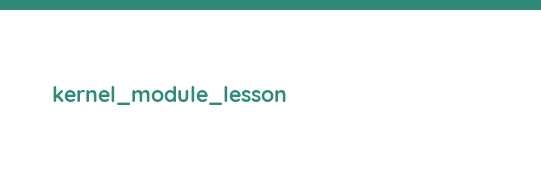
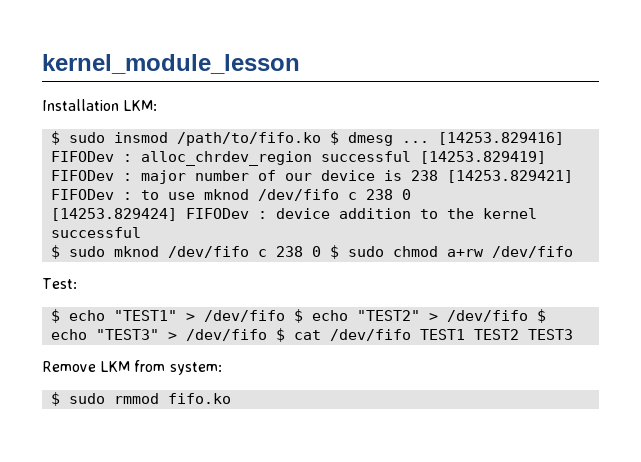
+ Installation LKM:
+ $ sudo insmod /path/to/fifo.ko $ dmesg ... [14253.829416] FIFODev : alloc_chrdev_region successful [14253.829419] FIFODev : major number of our device is 238 [14253.829421] FIFODev : to use mknod /dev/fifo c 238 0
+ [14253.829424] FIFODev : device addition to the kernel successful
+ $ sudo mknod /dev/fifo c 238 0 $ sudo chmod a+rw /dev/fifo
+ Test:
+ $ echo "TEST1" > /dev/fifo $ echo "TEST2" > /dev/fifo $ echo "TEST3" > /dev/fifo $ cat /dev/fifo TEST1 TEST2 TEST3
+ Remove LKM from system:
+ $ sudo rmmod fifo.ko

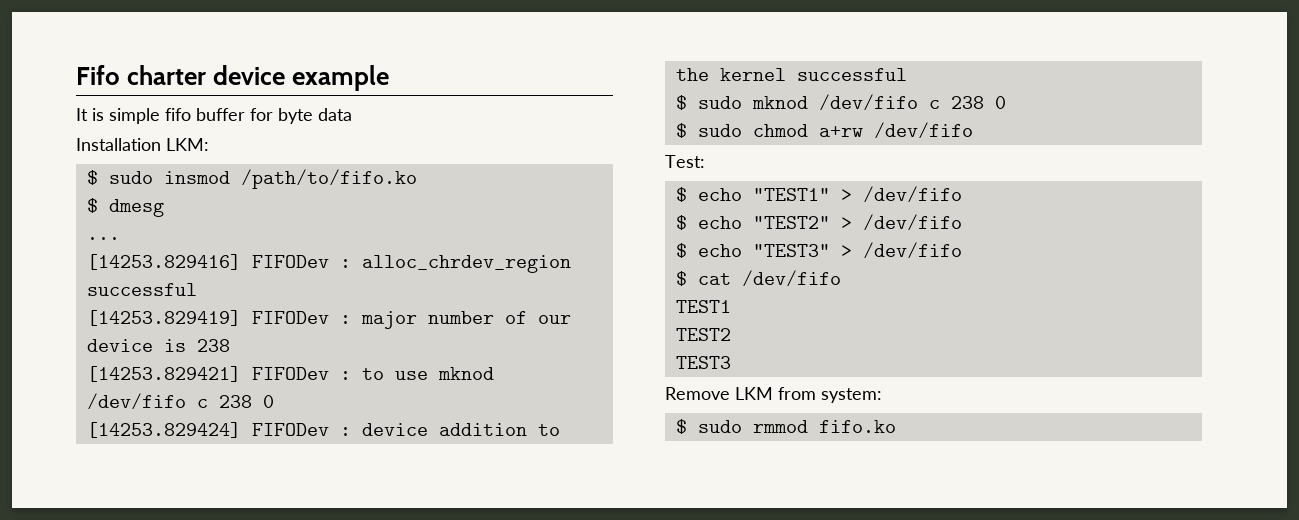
- kernel_module_lesson
+ Fifo charter device example
+ It is simple fifo buffer for byte data
- $ sudo insmod /path/to/fifo.ko $ dmesg ... [14253.829416] FIFODev : alloc_chrdev_region successful [14253.829419] FIFODev : major number of our device is 238 [14253.829421] FIFODev : to use mknod /dev/fifo c 238 0
+ $ sudo insmod /path/to/fifo.ko
+ $ dmesg
+ ...
+ [14253.829416] FIFODev : alloc_chrdev_region successful
+ [14253.829419] FIFODev : major number of our device is 238
+ [14253.829421] FIFODev : to use mknod /dev/fifo c 238 0
- $ sudo mknod /dev/fifo c 238 0 $ sudo chmod a+rw /dev/fifo
+ $ sudo mknod /dev/fifo c 238 0
+ $ sudo chmod a+rw /dev/fifo
- $ echo "TEST1" > /dev/fifo $ echo "TEST2" > /dev/fifo $ echo "TEST3" > /dev/fifo $ cat /dev/fifo TEST1 TEST2 TEST3
+ $ echo "TEST1" > /dev/fifo
+ $ echo "TEST2" > /dev/fifo
+ $ echo "TEST3" > /dev/fifo
+ $ cat /dev/fifo
+ TEST1
+ TEST2
+ TEST3

